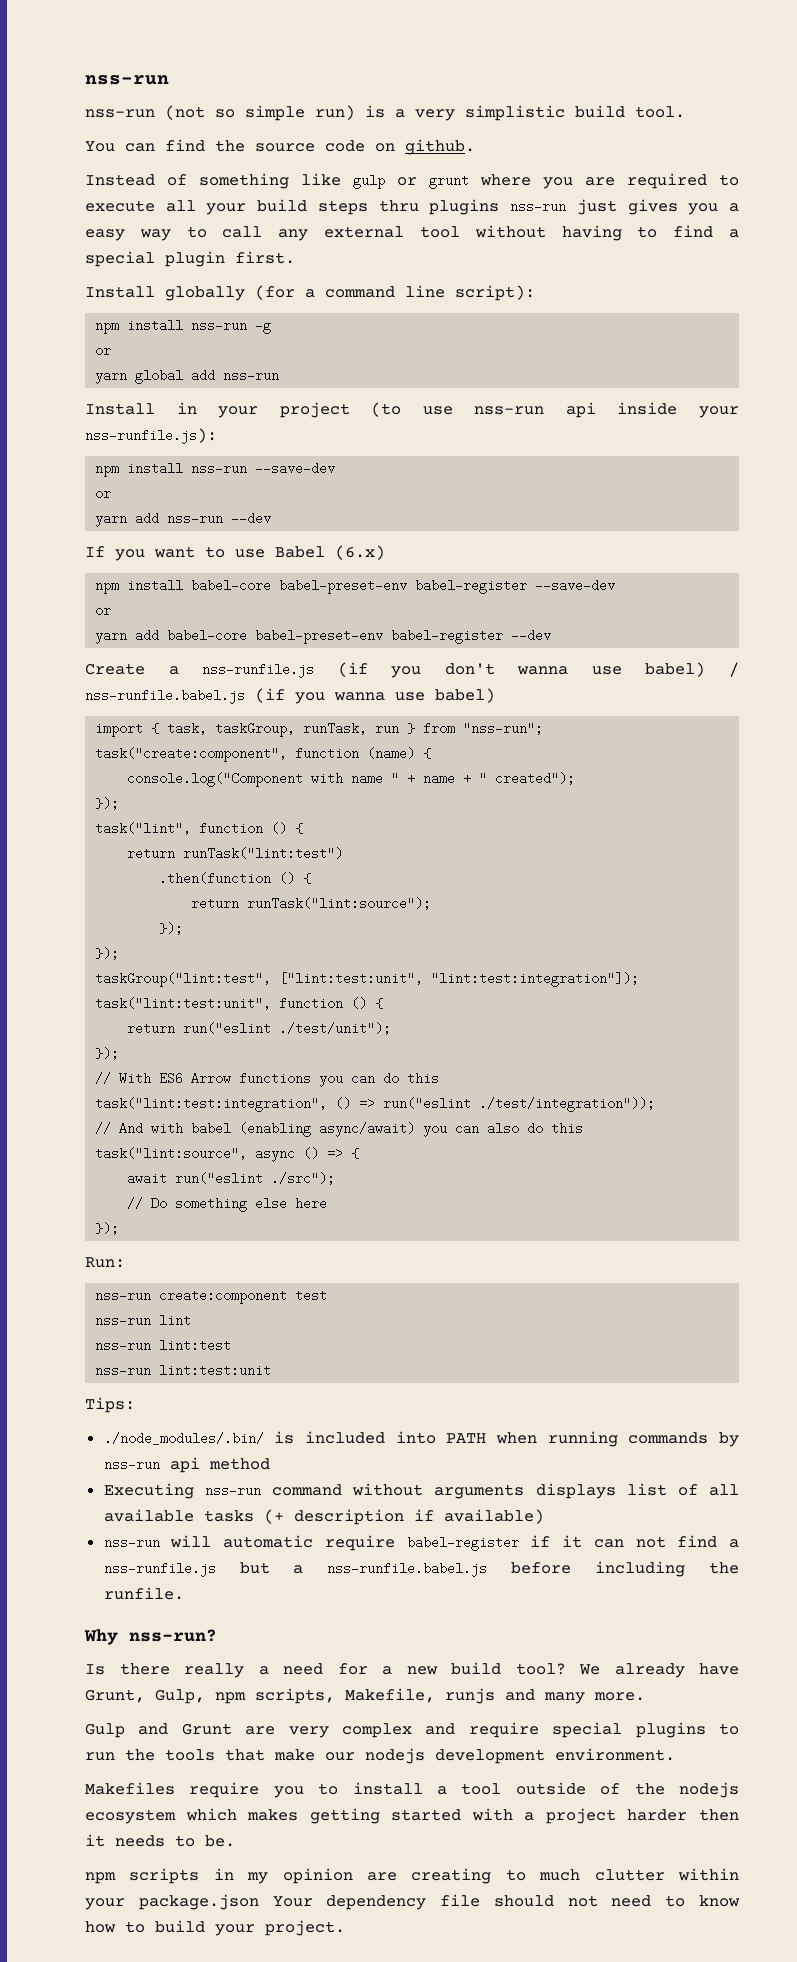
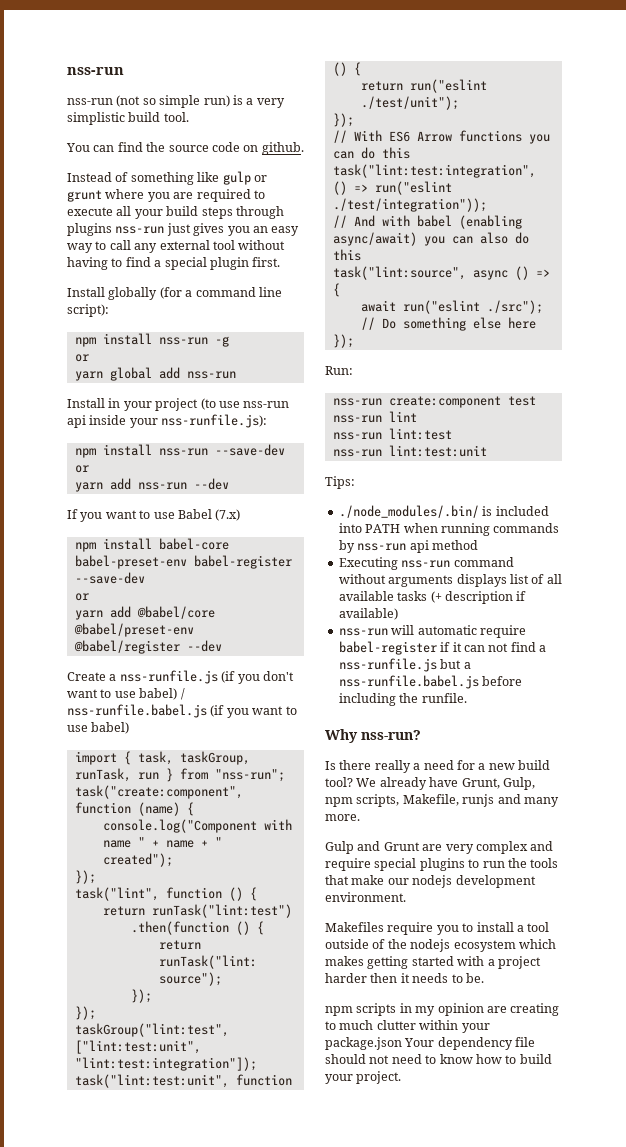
- Instead of something like gulp or grunt where you are required to execute all your build steps thru plugins nss-run just gives you a easy way to call any external tool without having to find a special plugin first.
+ Instead of something like gulp or grunt where you are required to execute all your build steps through plugins nss-run just gives you an easy way to call any external tool without having to find a special plugin first.
- If you want to use Babel (6.x)
+ If you want to use Babel (7.x)
- yarn add babel-core babel-preset-env babel-register --dev
+ yarn add @babel/core @babel/preset-env @babel/register --dev
- Create a nss-runfile.js (if you don't wanna use babel) / nss-runfile.babel.js (if you wanna use babel)
+ Create a nss-runfile.js (if you don't want to use babel) / nss-runfile.babel.js (if you want to use babel)

